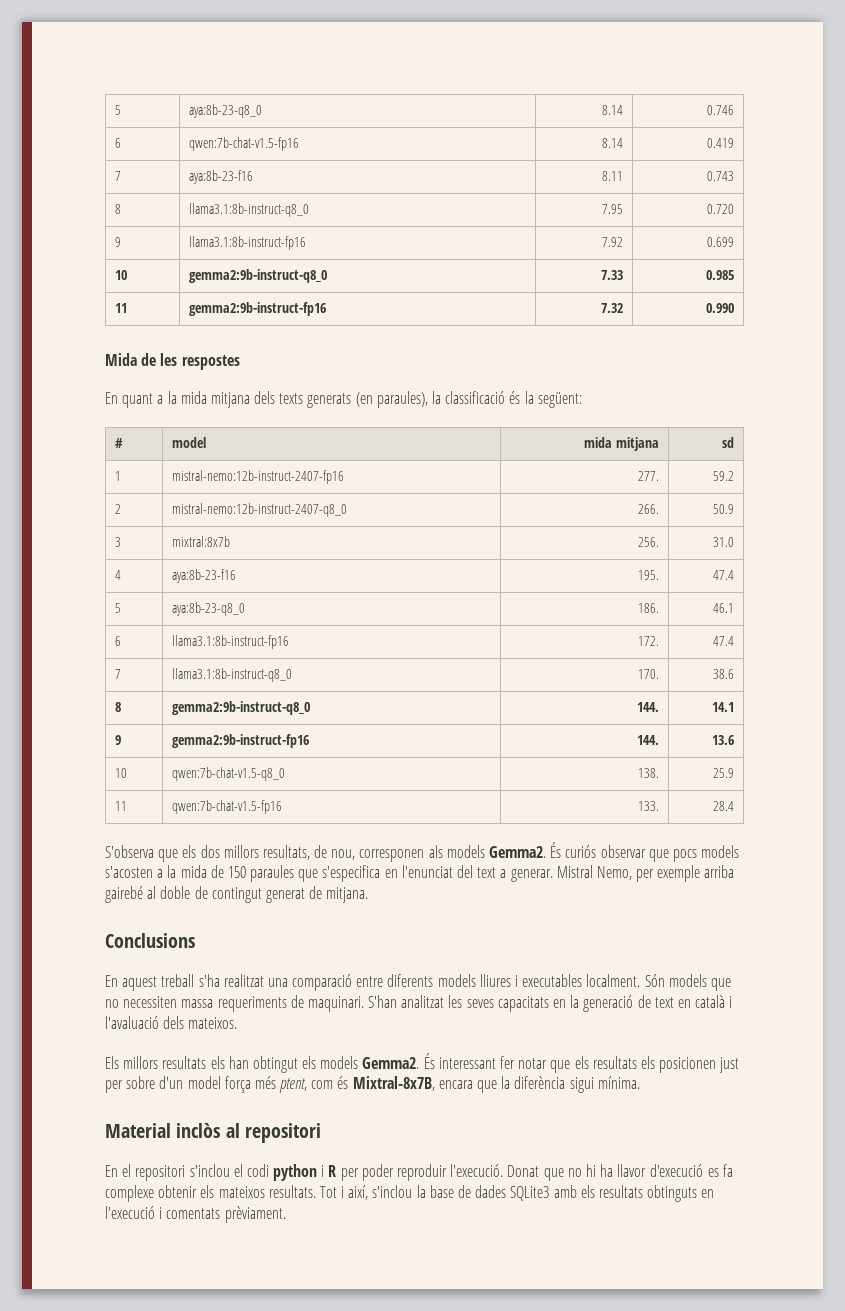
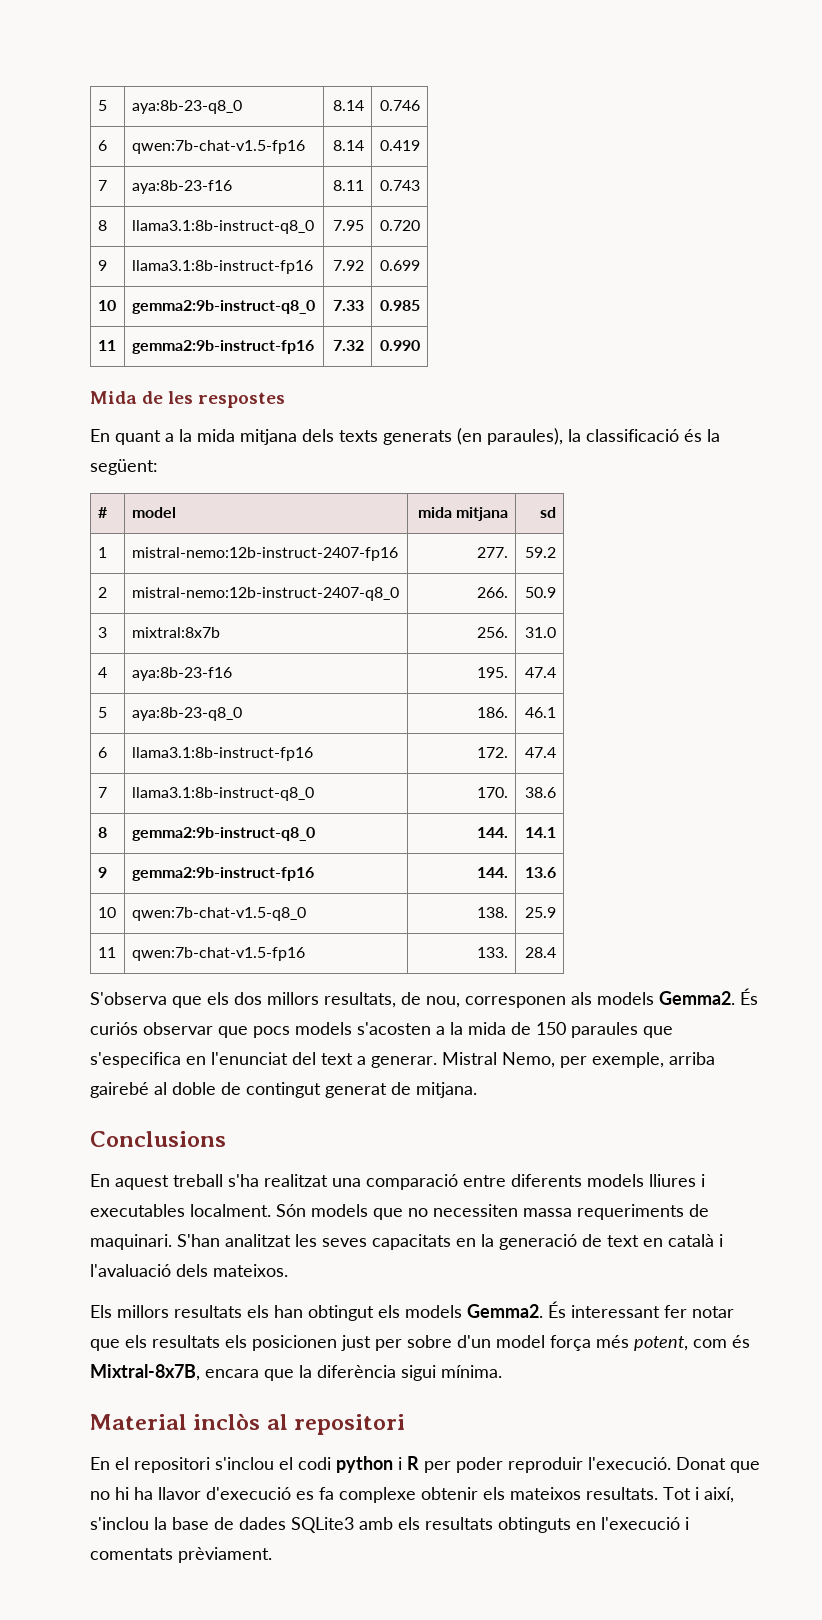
- Mistral Nemo, per exemple arriba gairebé al doble de contingut generat de mitjana.
+ Mistral Nemo, per exemple, arriba gairebé al doble de contingut generat de mitjana.
- És interessant fer notar que els resultats els posicionen just per sobre d'un model força més ptent, com és Mixtral-8x7B, encara que la diferència sigui mínima.
+ És interessant fer notar que els resultats els posicionen just per sobre d'un model força més potent, com és Mixtral-8x7B, encara que la diferència sigui mínima.

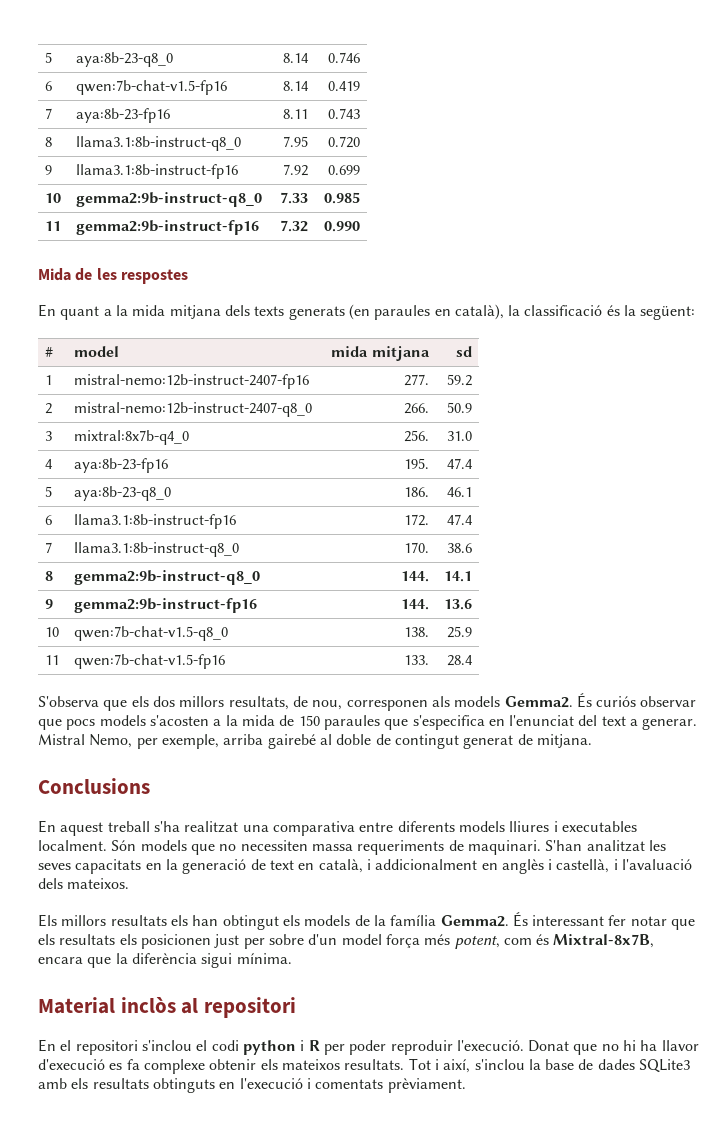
- 7 | aya:8b-23-f16 | 8.11 | 0.743
+ 7 | aya:8b-23-fp16 | 8.11 | 0.743
- En quant a la mida mitjana dels texts generats (en paraules), la classificació és la següent:
+ En quant a la mida mitjana dels texts generats (en paraules en català), la classificació és la següent:
- 3 | mixtral:8x7b | 256. | 31.0
+ 3 | mixtral:8x7b-q4_0 | 256. | 31.0
- 4 | aya:8b-23-f16 | 195. | 47.4
+ 4 | aya:8b-23-fp16 | 195. | 47.4
- En aquest treball s'ha realitzat una comparació entre diferents models lliures i executables localment.
+ En aquest treball s'ha realitzat una comparativa entre diferents models lliures i executables localment.
- S'han analitzat les seves capacitats en la generació de text en català i l'avaluació dels mateixos.
+ S'han analitzat les seves capacitats en la generació de text en català, i addicionalment en anglès i castellà, i l'avaluació dels mateixos.
- Els millors resultats els han obtingut els models Gemma2.
+ Els millors resultats els han obtingut els models de la família Gemma2.

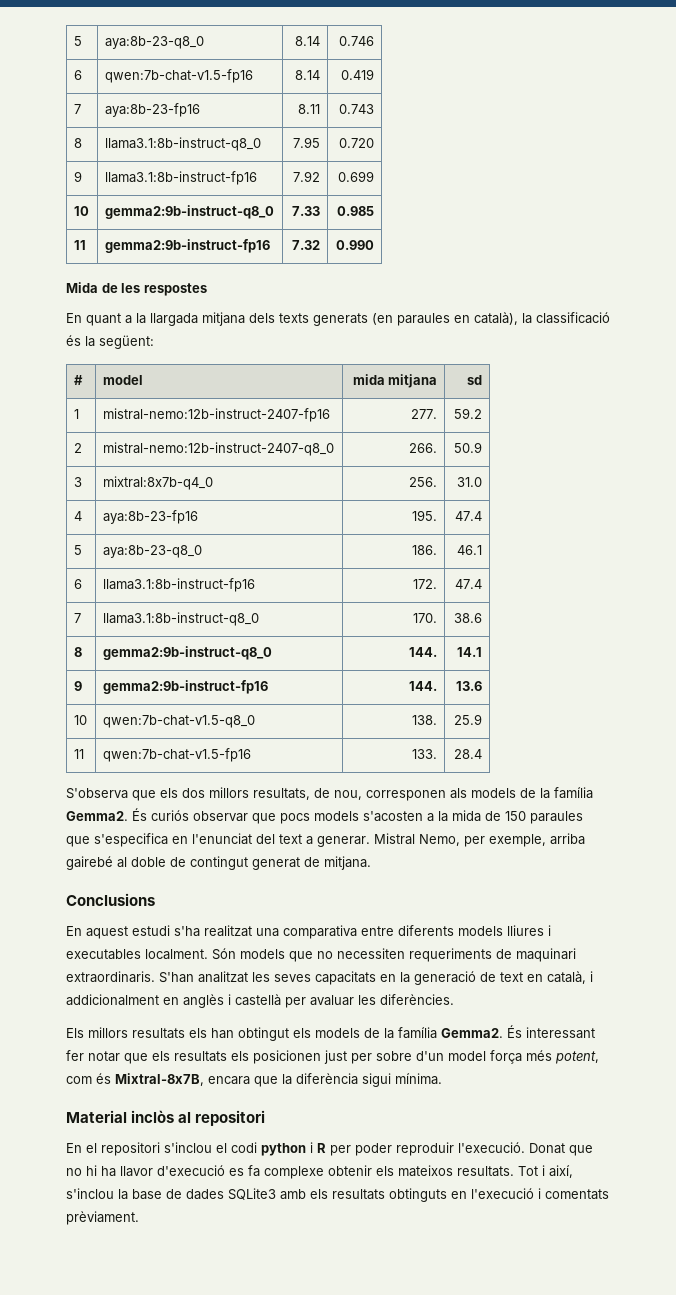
- En quant a la mida mitjana dels texts generats (en paraules en català), la classificació és la següent:
+ En quant a la llargada mitjana dels texts generats (en paraules en català), la classificació és la següent:
- S'observa que els dos millors resultats, de nou, corresponen als models Gemma2.
+ S'observa que els dos millors resultats, de nou, corresponen als models de la família Gemma2.
- En aquest treball s'ha realitzat una comparativa entre diferents models lliures i executables localment.
+ En aquest estudi s'ha realitzat una comparativa entre diferents models lliures i executables localment.
- Són models que no necessiten massa requeriments de maquinari.
+ Són models que no necessiten requeriments de maquinari extraordinaris.
- S'han analitzat les seves capacitats en la generació de text en català, i addicionalment en anglès i castellà, i l'avaluació dels mateixos.
+ S'han analitzat les seves capacitats en la generació de text en català, i addicionalment en anglès i castellà per avaluar les diferències.

